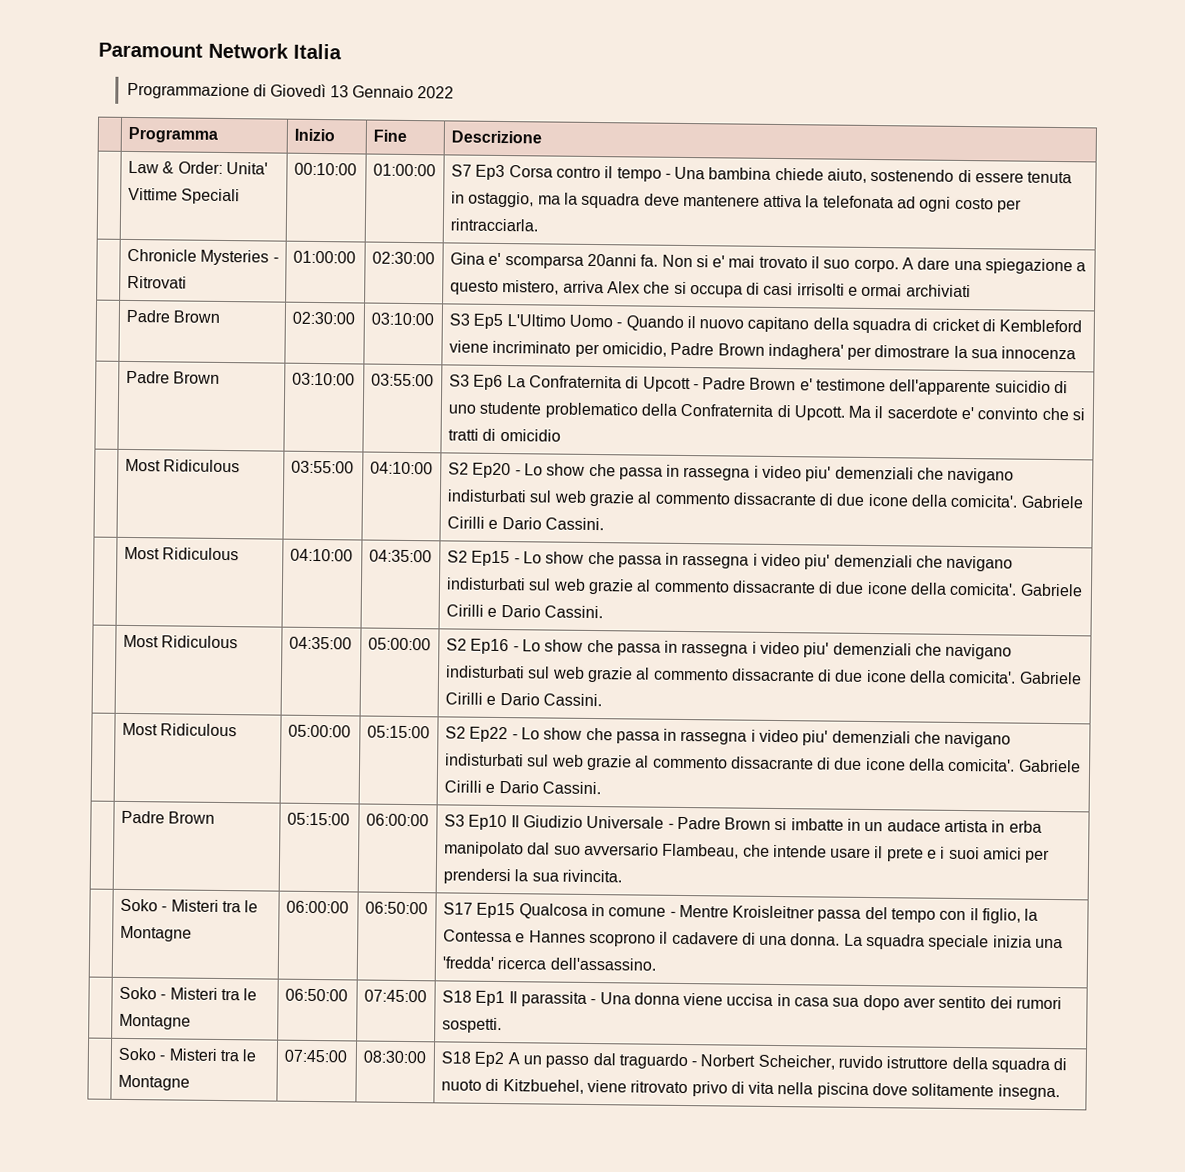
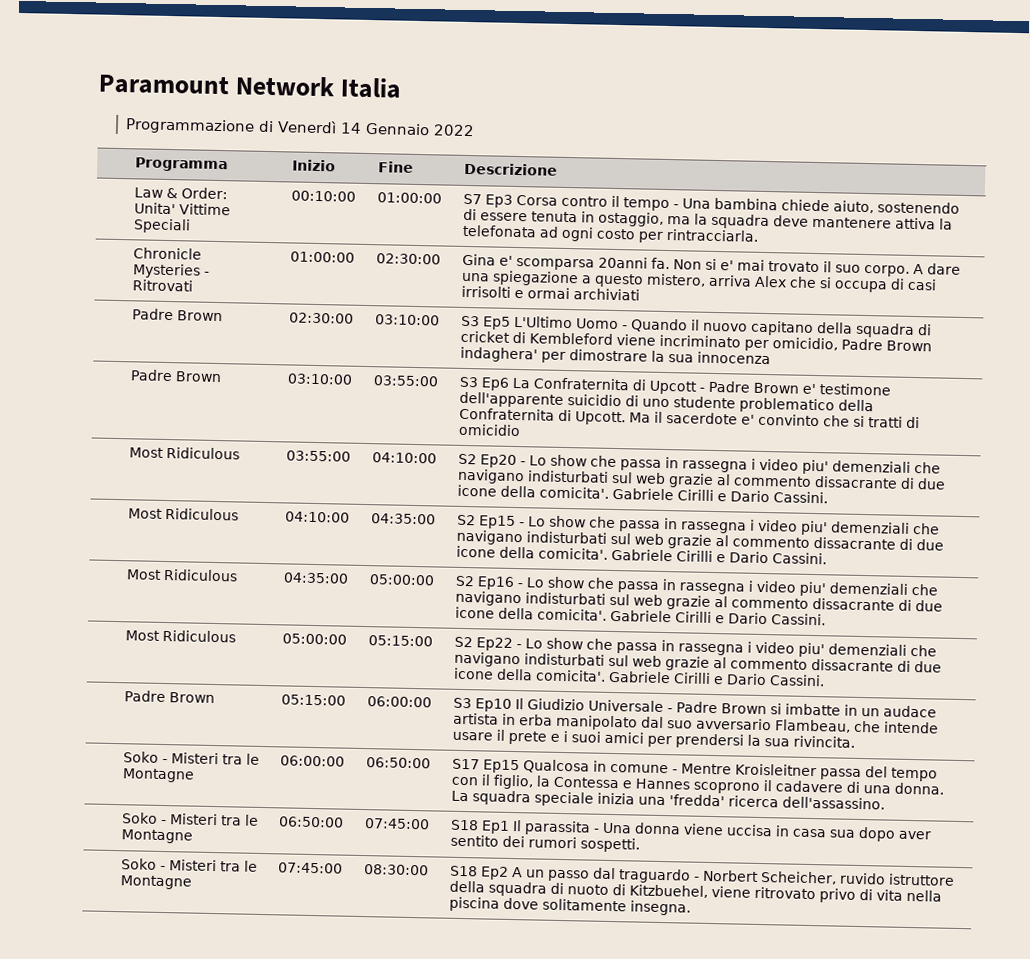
- Programmazione di Giovedì 13 Gennaio 2022
+ Programmazione di Venerdì 14 Gennaio 2022

